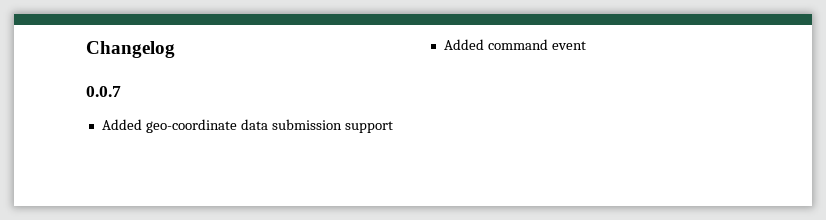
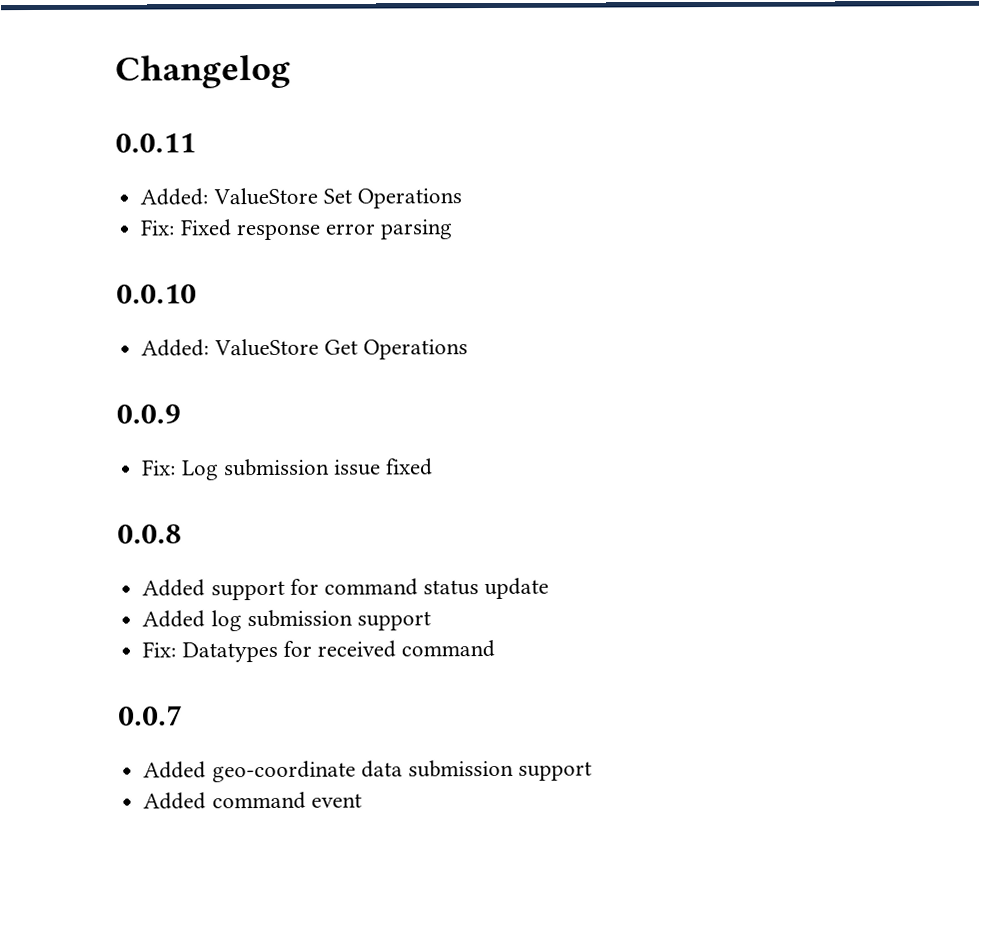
+ 0.0.11
+ Added: ValueStore Set Operations
+ Fix: Fixed response error parsing
+ 0.0.10
+ Added: ValueStore Get Operations
+ 0.0.9
+ Fix: Log submission issue fixed
+ 0.0.8
+ Added support for command status update
+ Added log submission support
+ Fix: Datatypes for received command

